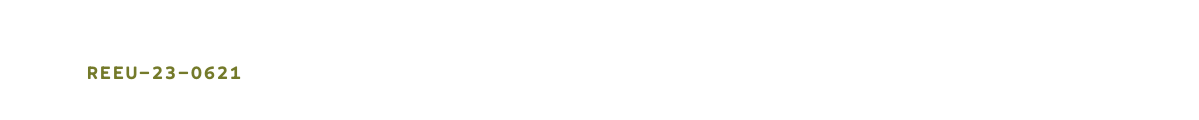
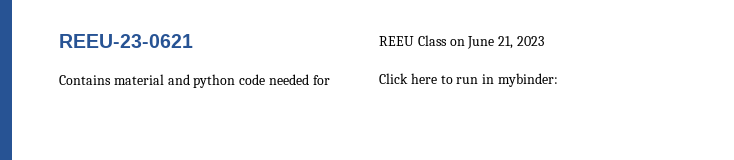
+ Contains material and python code needed for REEU Class on June 21, 2023
+ Click here to run in mybinder:

